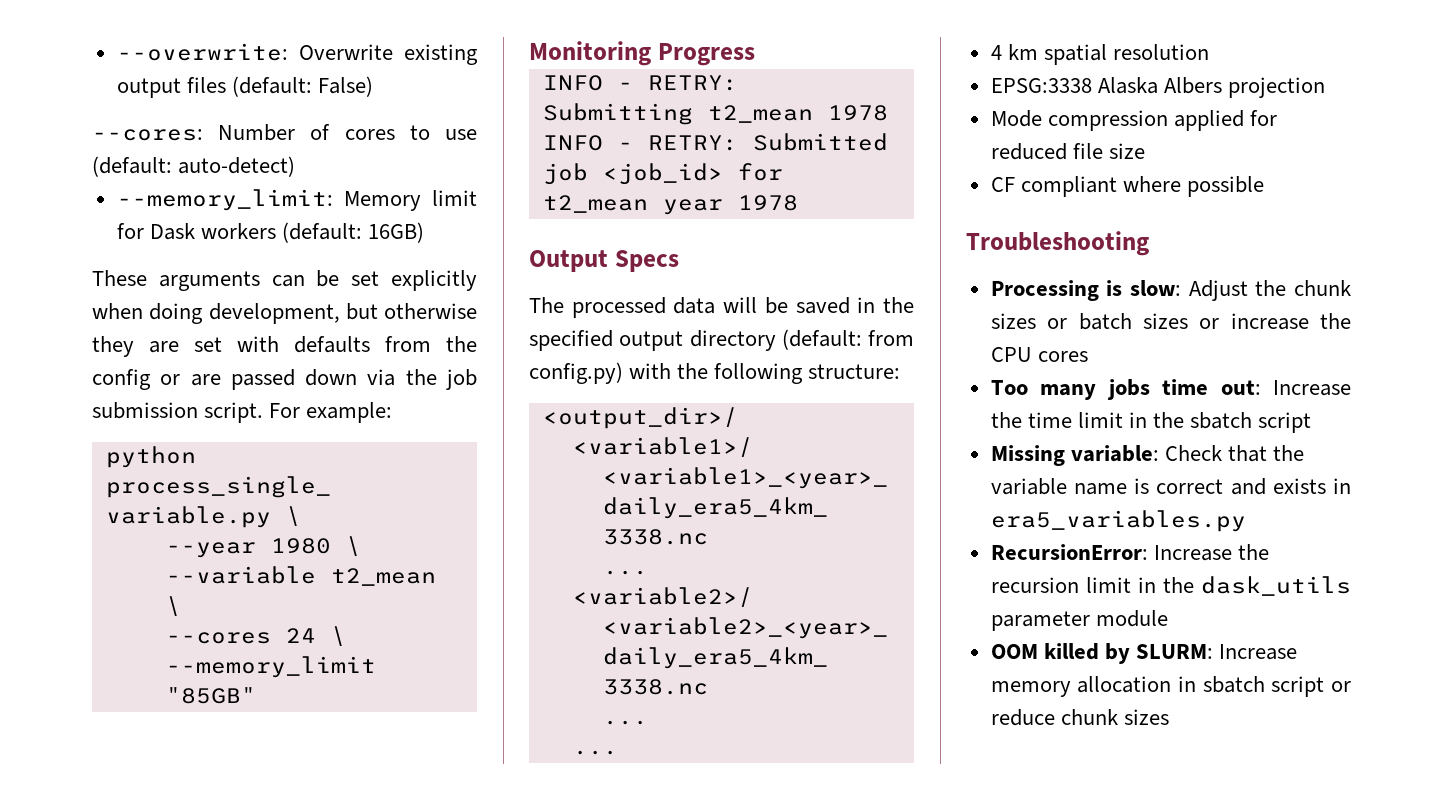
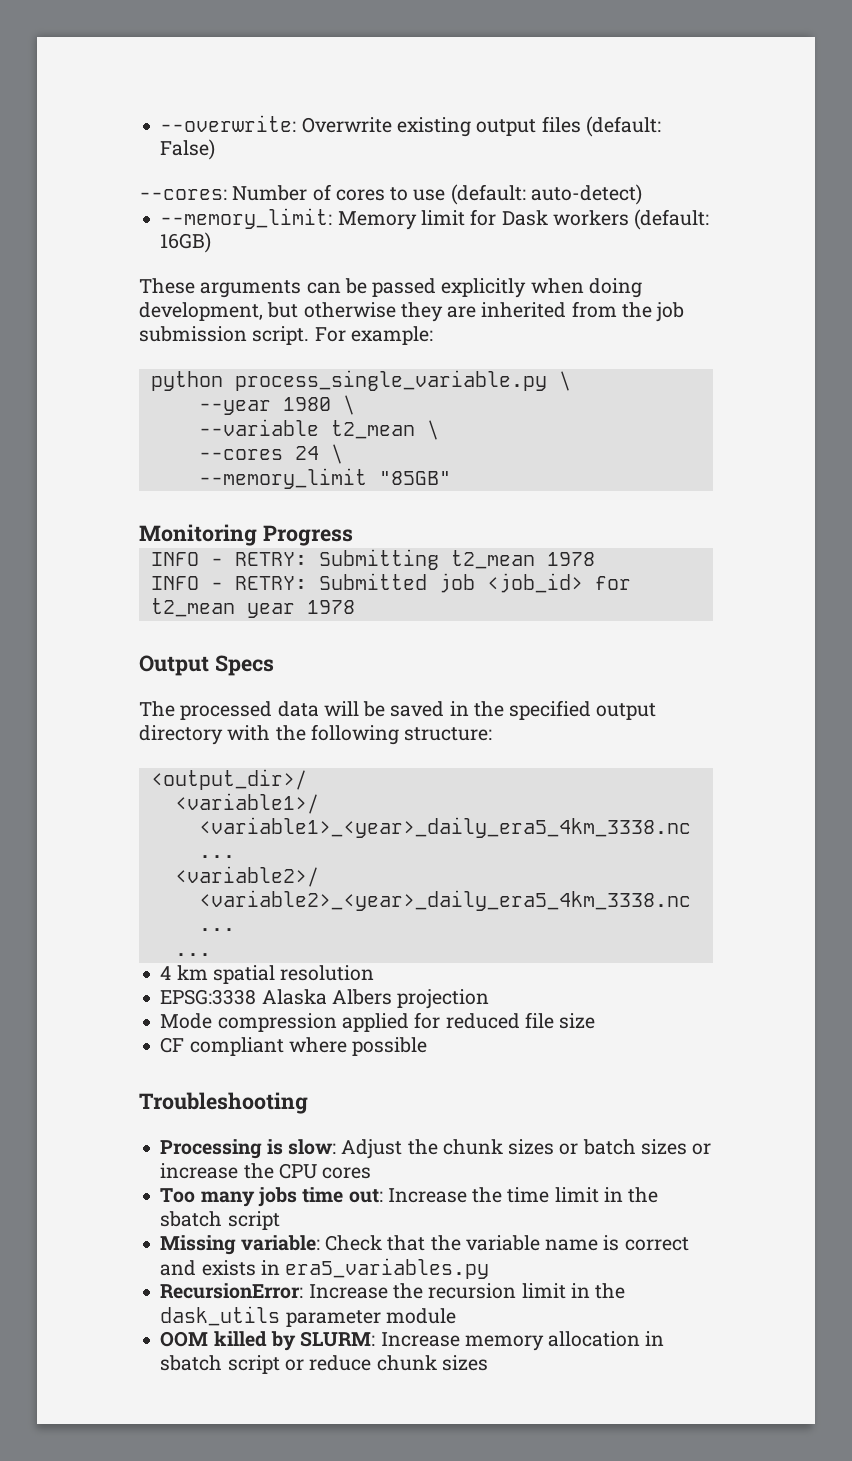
- These arguments can be set explicitly when doing development, but otherwise they are set with defaults from the config or are passed down via the job submission script.
+ These arguments can be passed explicitly when doing development, but otherwise they are inherited from the job submission script.
- The processed data will be saved in the specified output directory (default: from config.py) with the following structure:
+ The processed data will be saved in the specified output directory with the following structure:

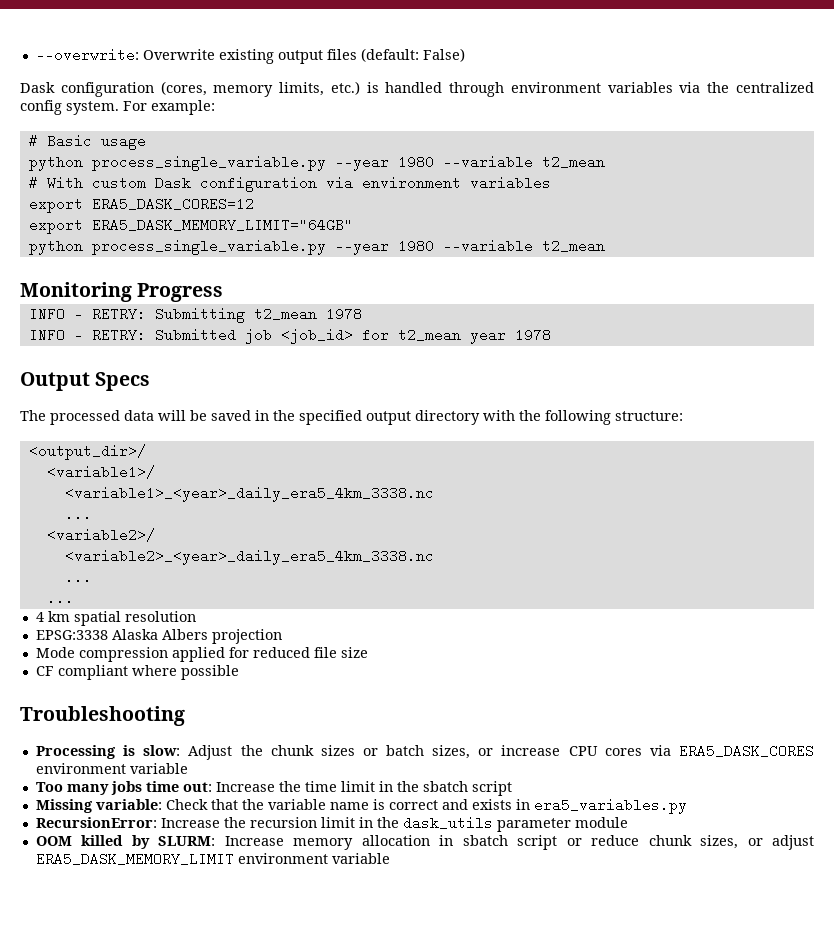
- --cores: Number of cores to use (default: auto-detect)
- --memory_limit: Memory limit for Dask workers (default: 16GB)
- These arguments can be passed explicitly when doing development, but otherwise they are inherited from the job submission script.
+ Dask configuration (cores, memory limits, etc.) is handled through environment variables via the centralized config system.
- python process_single_variable.py \
- --year 1980 \
- --variable t2_mean \
- --cores 24 \
- --memory_limit "85GB"
+ # Basic usage
+ python process_single_variable.py --year 1980 --variable t2_mean
+ # With custom Dask configuration via environment variables
+ export ERA5_DASK_CORES=12
+ export ERA5_DASK_MEMORY_LIMIT="64GB"
+ python process_single_variable.py --year 1980 --variable t2_mean
- Processing is slow: Adjust the chunk sizes or batch sizes or increase the CPU cores
+ Processing is slow: Adjust the chunk sizes or batch sizes, or increase CPU cores via ERA5_DASK_CORES environment variable
- OOM killed by SLURM: Increase memory allocation in sbatch script or reduce chunk sizes
+ OOM killed by SLURM: Increase memory allocation in sbatch script or reduce chunk sizes, or adjust ERA5_DASK_MEMORY_LIMIT environment variable

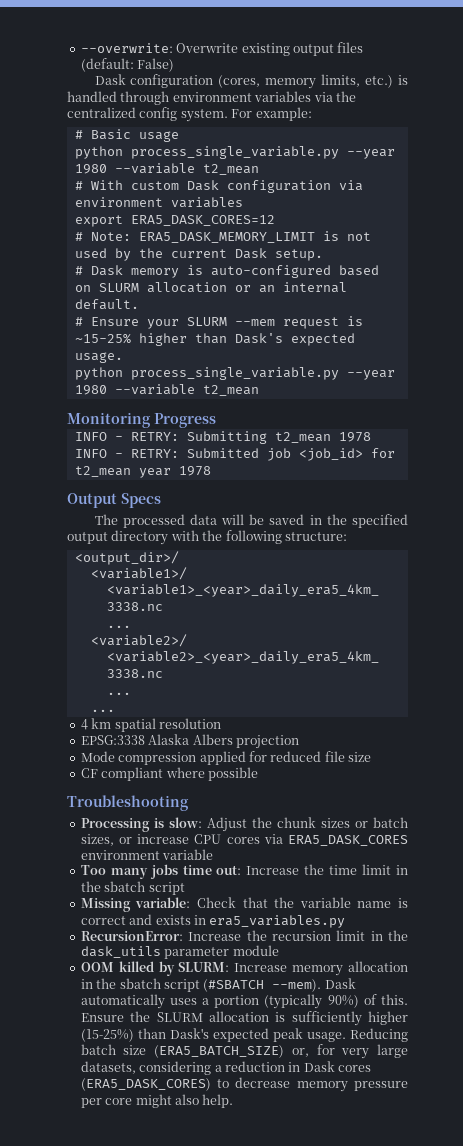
- export ERA5_DASK_MEMORY_LIMIT="64GB"
+ # Note: ERA5_DASK_MEMORY_LIMIT is not used by the current Dask setup.
+ # Dask memory is auto-configured based on SLURM allocation or an internal default.
+ # Ensure your SLURM --mem request is ~15-25% higher than Dask's expected usage.
- OOM killed by SLURM: Increase memory allocation in sbatch script or reduce chunk sizes, or adjust ERA5_DASK_MEMORY_LIMIT environment variable
+ OOM killed by SLURM: Increase memory allocation in the sbatch script (#SBATCH --mem). Dask automatically uses a portion (typically 90%) of this. Ensure the SLURM allocation is sufficiently higher (15-25%) than Dask's expected peak usage. Reducing batch size (ERA5_BATCH_SIZE) or, for very large datasets, considering a reduction in Dask cores (ERA5_DASK_CORES) to decrease memory pressure per core might also help.

